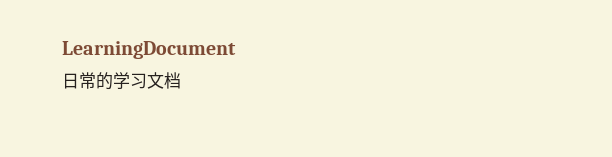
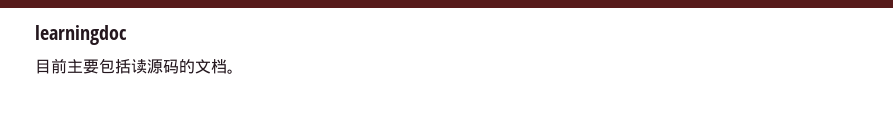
- LearningDocument
- 日常的学习文档
+ learningdoc
+ 目前主要包括读源码的文档。

